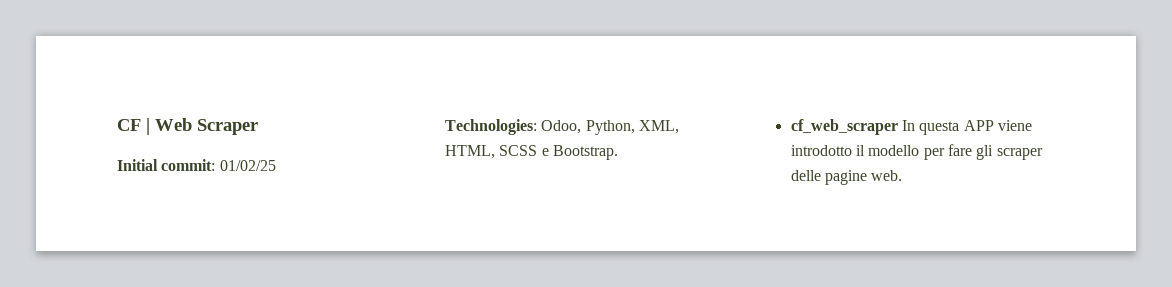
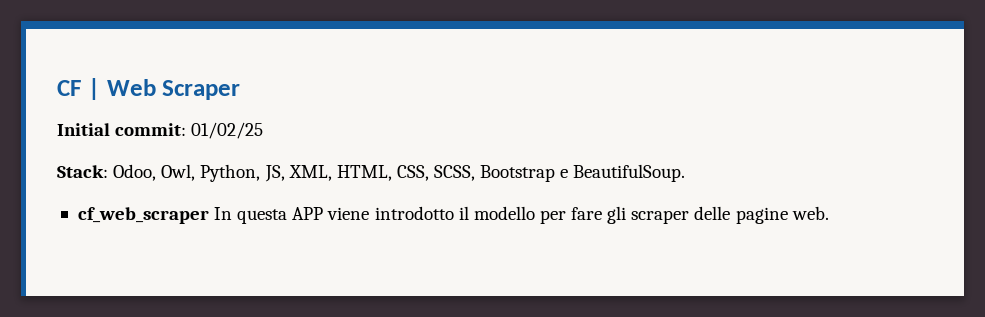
- Technologies: Odoo, Python, XML, HTML, SCSS e Bootstrap.
+ Stack: Odoo, Owl, Python, JS, XML, HTML, CSS, SCSS, Bootstrap e BeautifulSoup.

